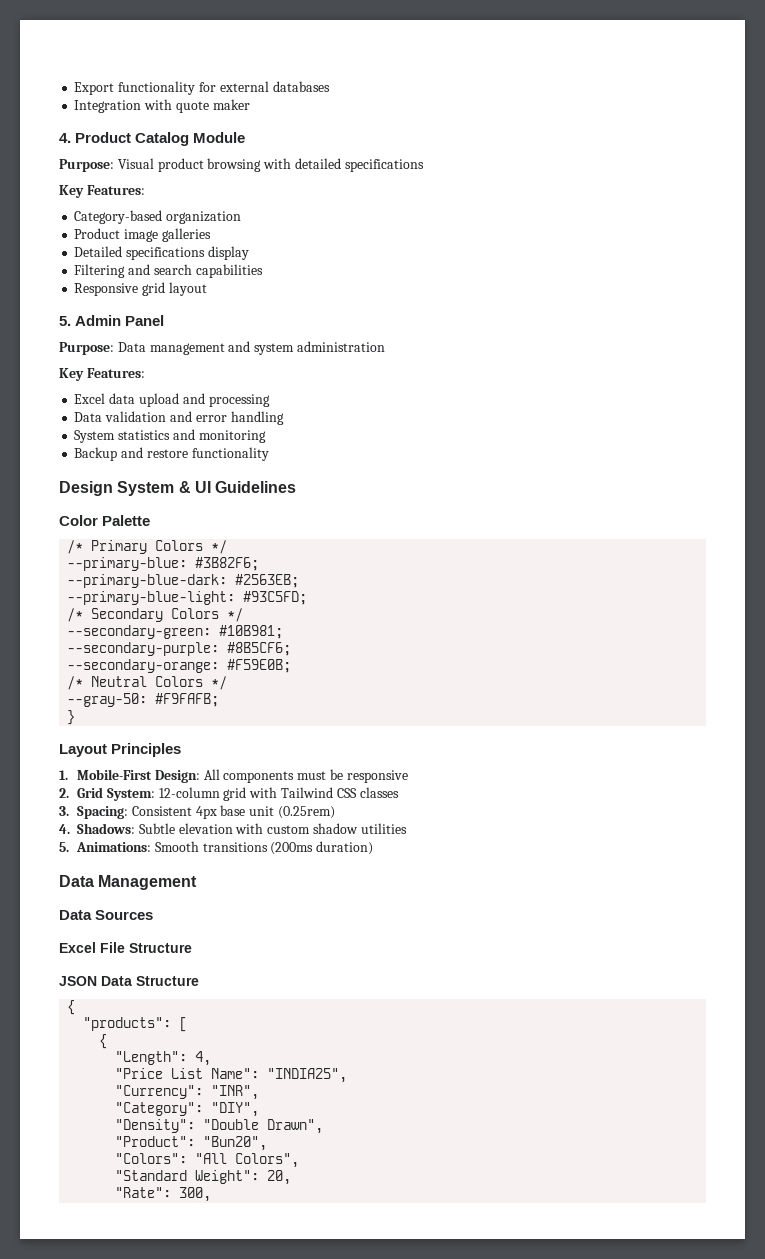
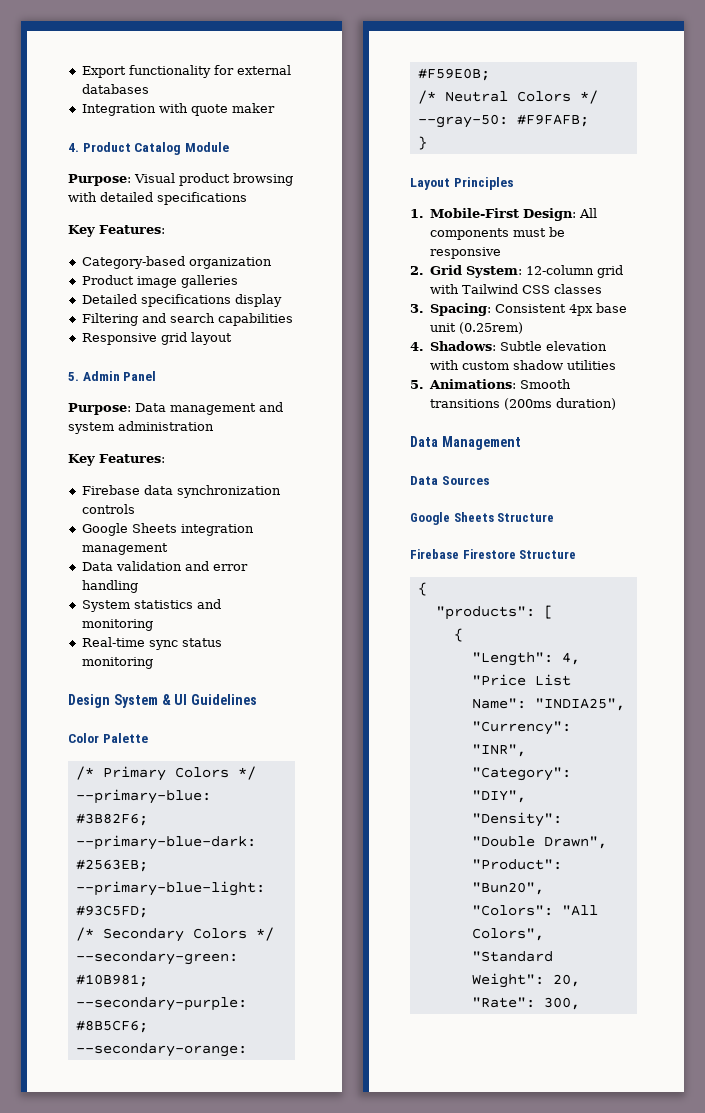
- Excel data upload and processing
+ Firebase data synchronization controls
+ Google Sheets integration management
- Backup and restore functionality
+ Real-time sync status monitoring
- Excel File Structure
- JSON Data Structure
+ Google Sheets Structure
+ Firebase Firestore Structure

